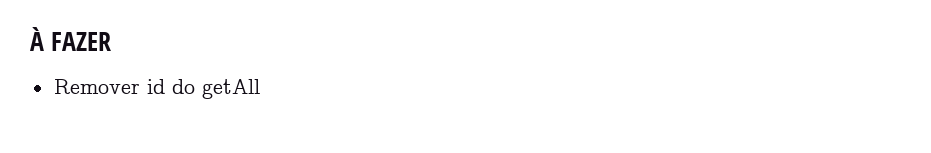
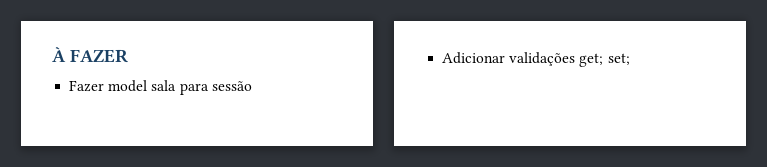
- Remover id do getAll
+ Fazer model sala para sessão
+ Adicionar validações get; set;

